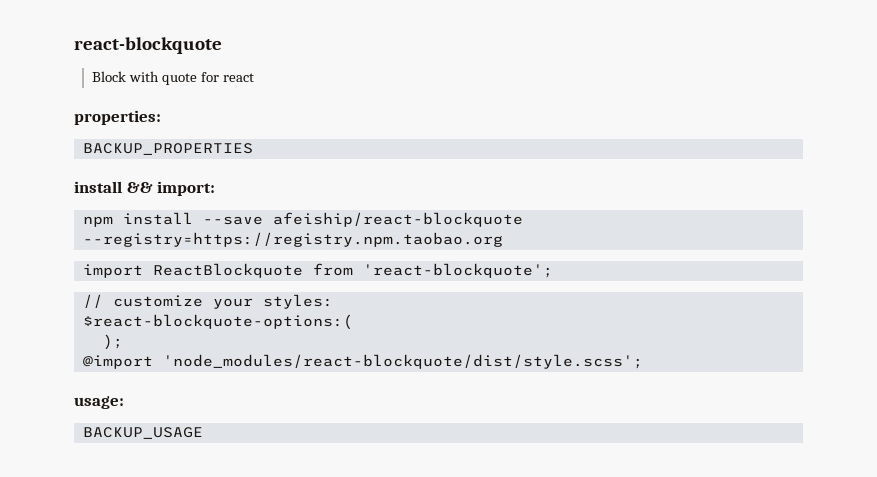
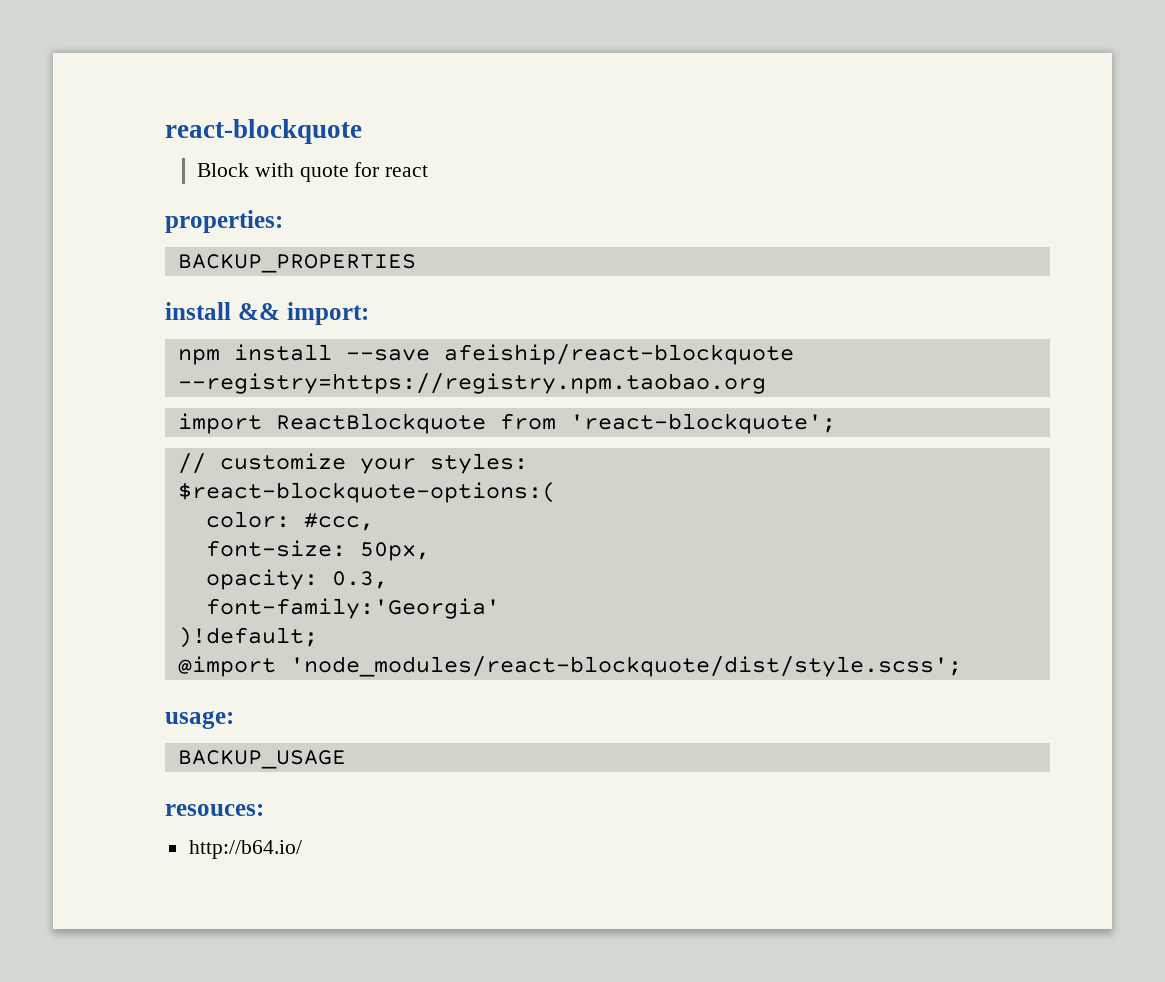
- );
+ color: #ccc,
+ font-size: 50px,
+ opacity: 0.3,
+ font-family:'Georgia'
+ )!default;
+ resouces:
+ http://b64.io/

